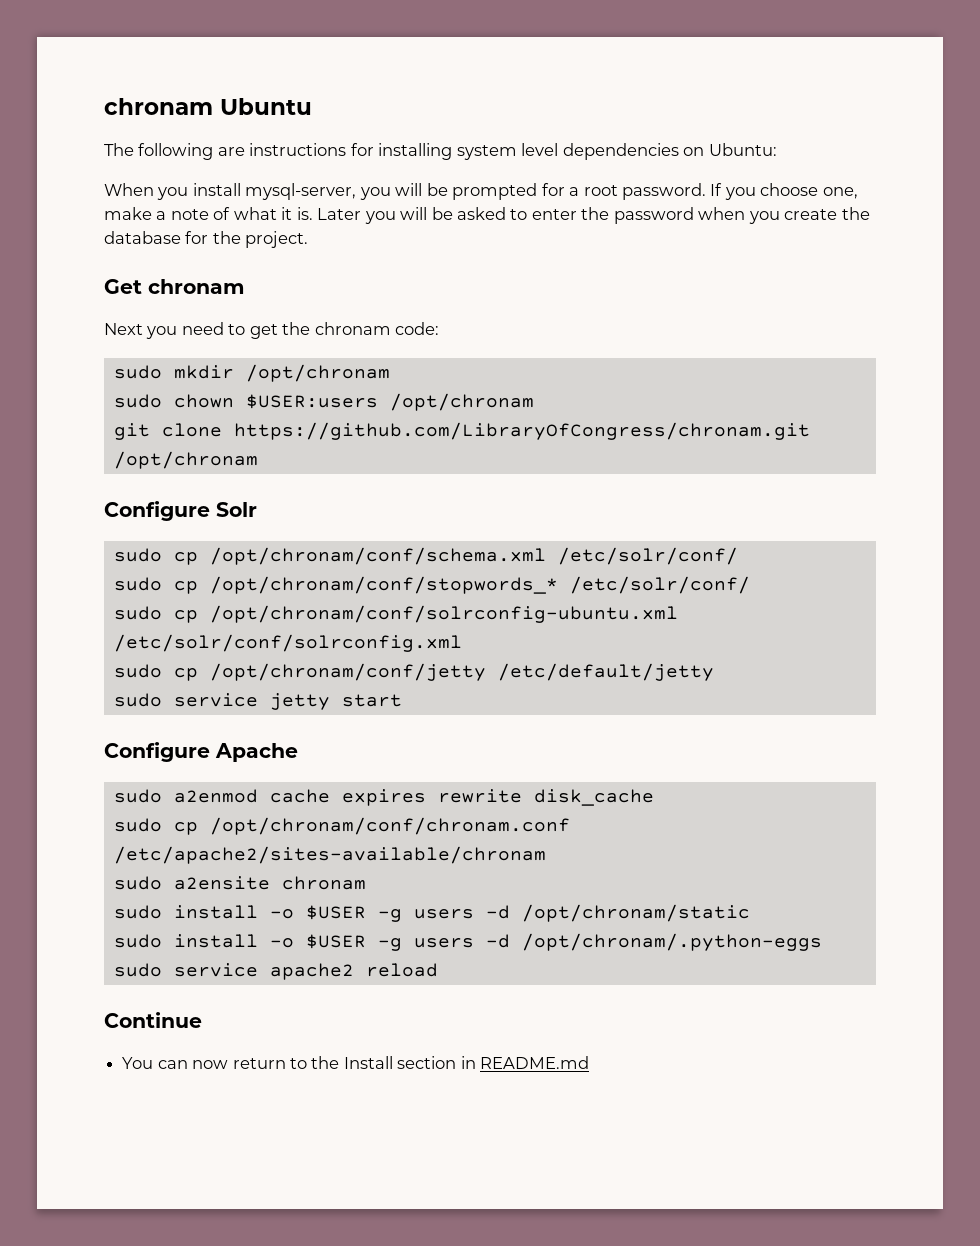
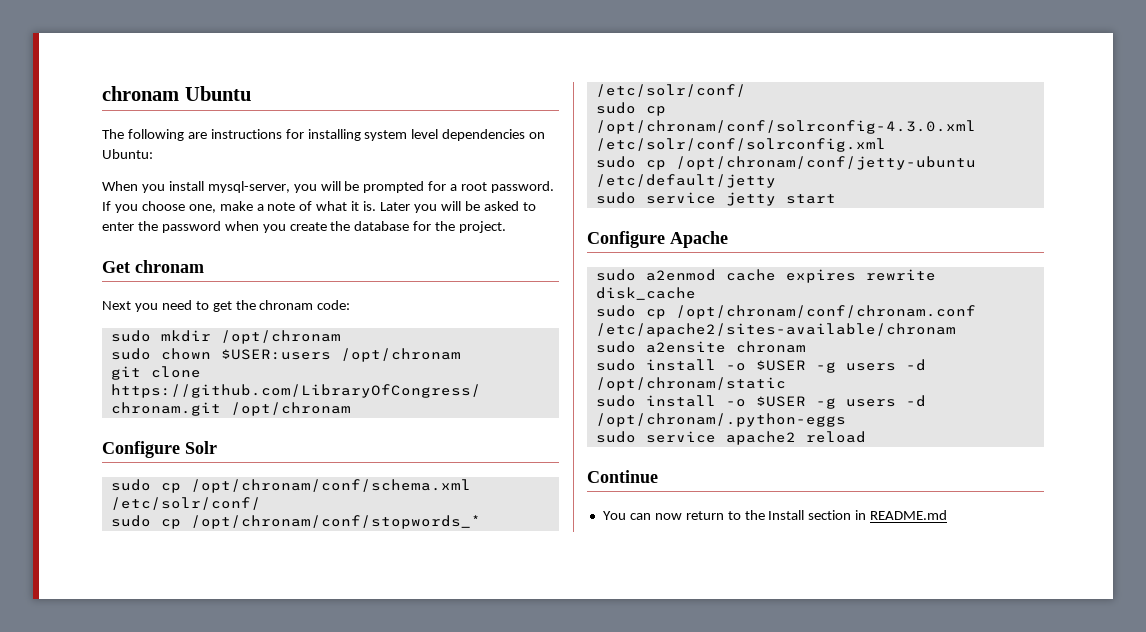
- sudo cp /opt/chronam/conf/solrconfig-ubuntu.xml /etc/solr/conf/solrconfig.xml
+ sudo cp /opt/chronam/conf/solrconfig-4.3.0.xml /etc/solr/conf/solrconfig.xml
- sudo cp /opt/chronam/conf/jetty /etc/default/jetty
+ sudo cp /opt/chronam/conf/jetty-ubuntu /etc/default/jetty

